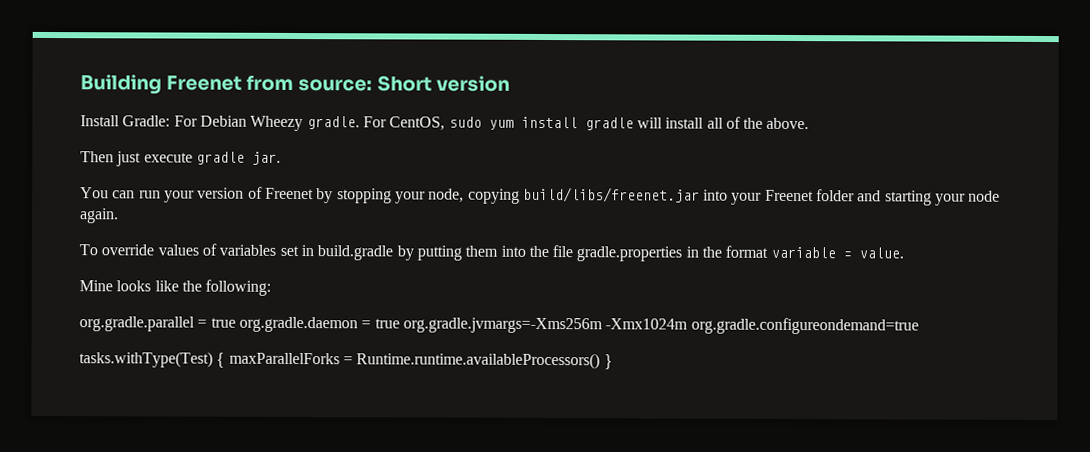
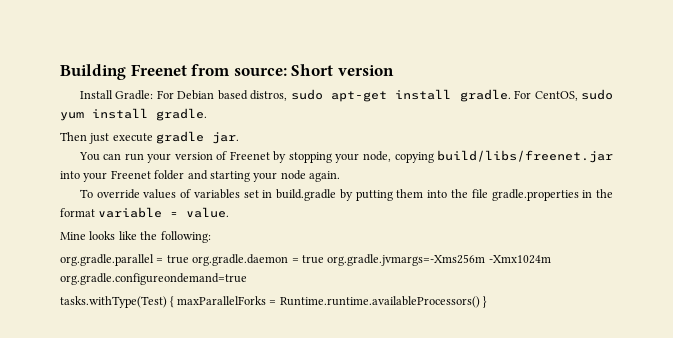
- Install Gradle: For Debian Wheezy gradle.
+ Install Gradle: For Debian based distros, sudo apt-get install gradle.
- For CentOS, sudo yum install gradle will install all of the above.
+ For CentOS, sudo yum install gradle.

